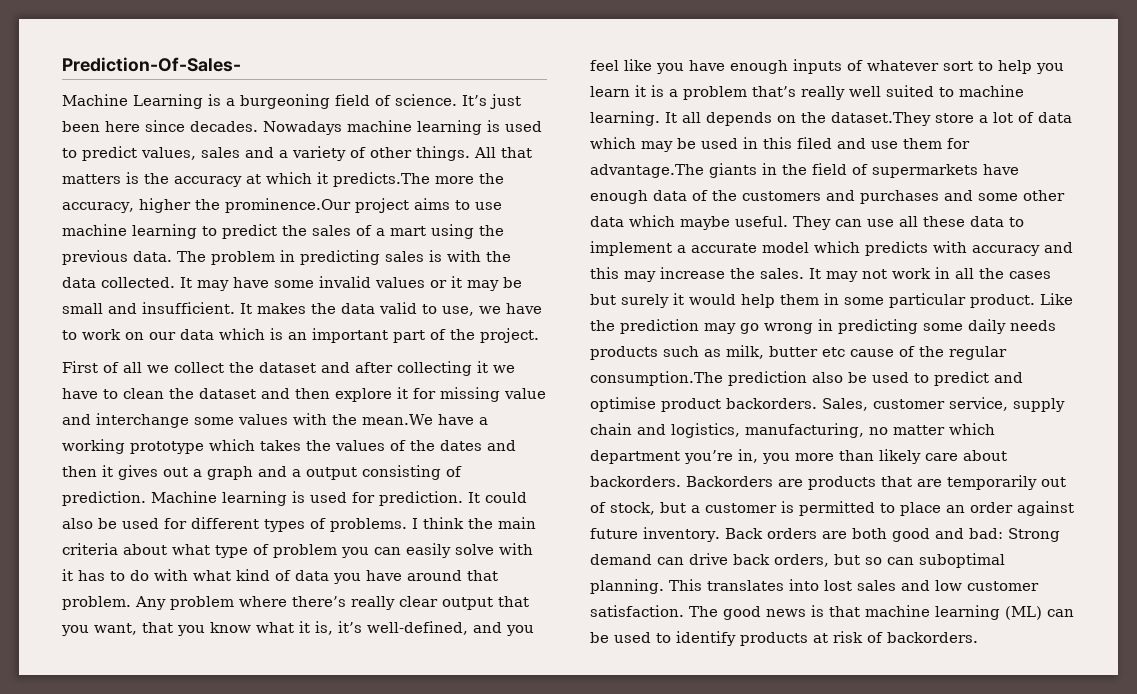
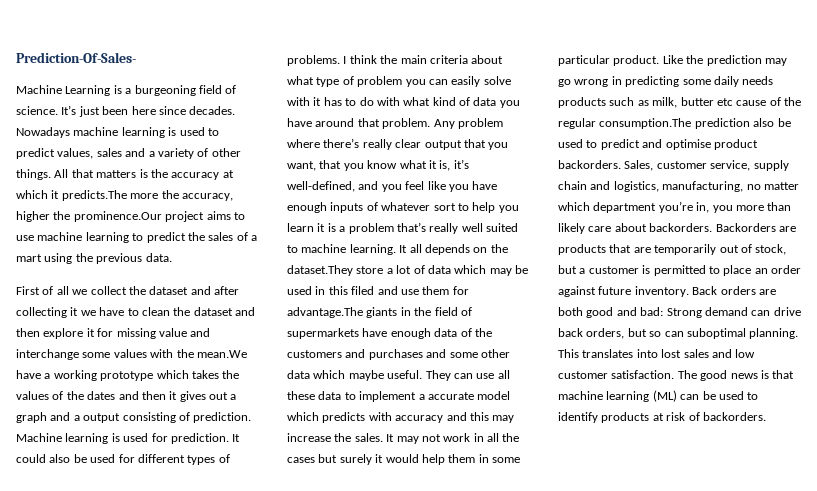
- The problem in predicting sales is with the data collected. It may have some invalid values or it may be small and insufficient. It makes the data valid to use, we have to work on our data which is an important part of the project.

